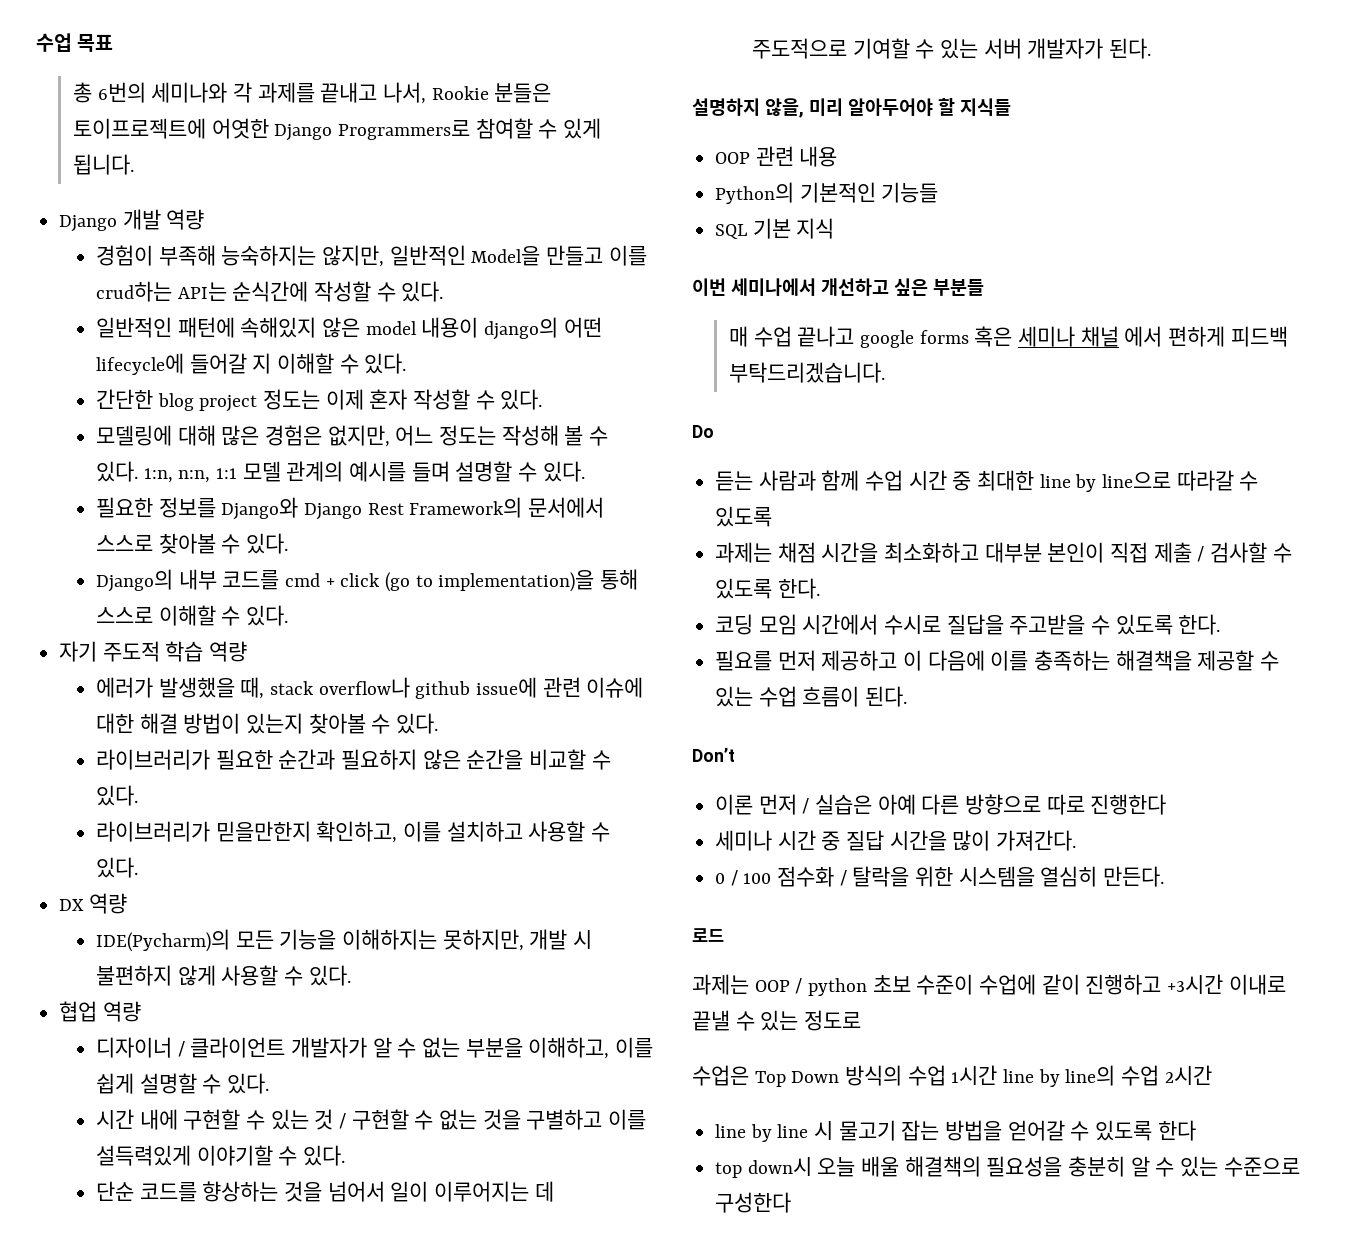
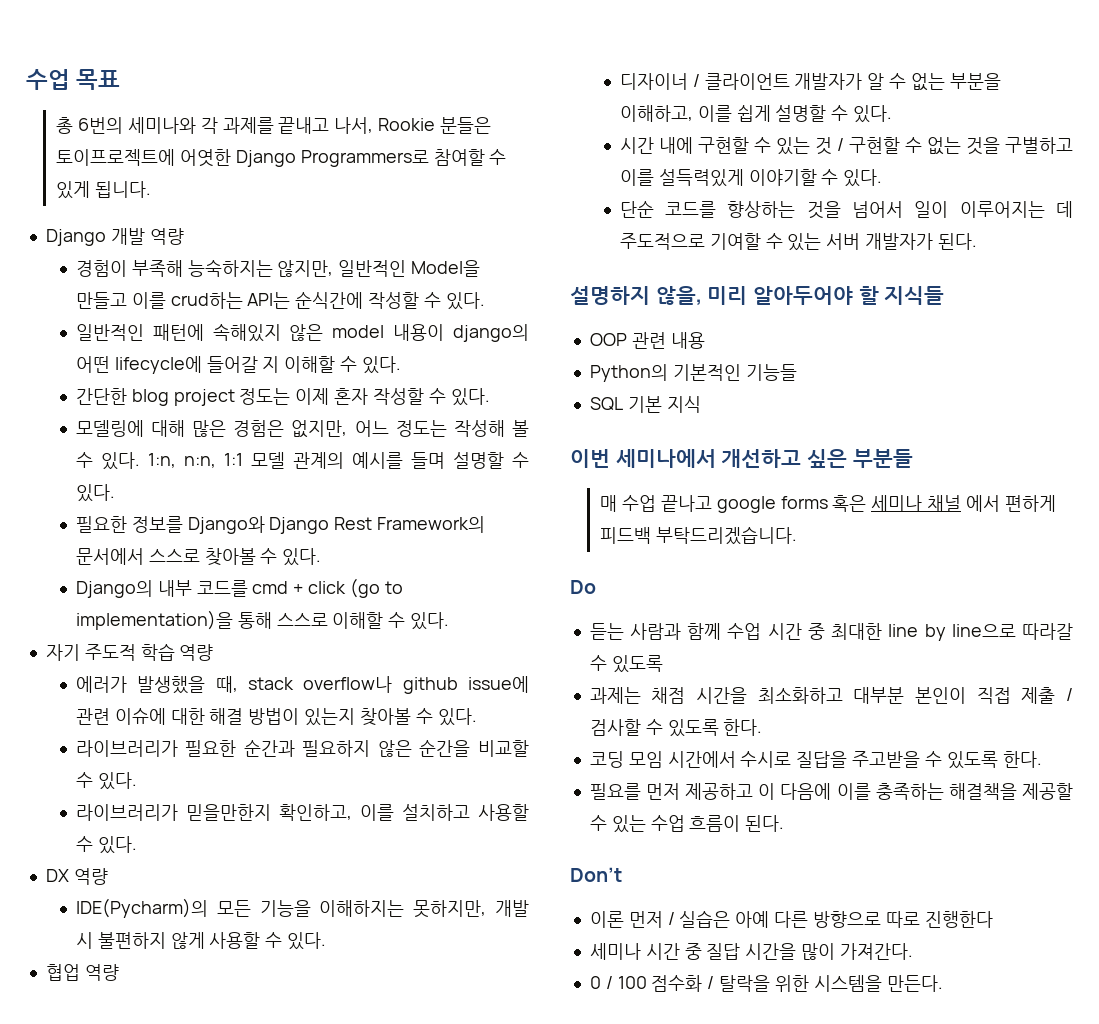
- 0 / 100 점수화 / 탈락을 위한 시스템을 열심히 만든다.
+ 0 / 100 점수화 / 탈락을 위한 시스템을 만든다.
- 로드
- 과제는 OOP / python 초보 수준이 수업에 같이 진행하고 +3시간 이내로 끝낼 수 있는 정도로
- 수업은 Top Down 방식의 수업 1시간 line by line의 수업 2시간
- line by line 시 물고기 잡는 방법을 얻어갈 수 있도록 한다
- top down시 오늘 배울 해결책의 필요성을 충분히 알 수 있는 수준으로 구성한다

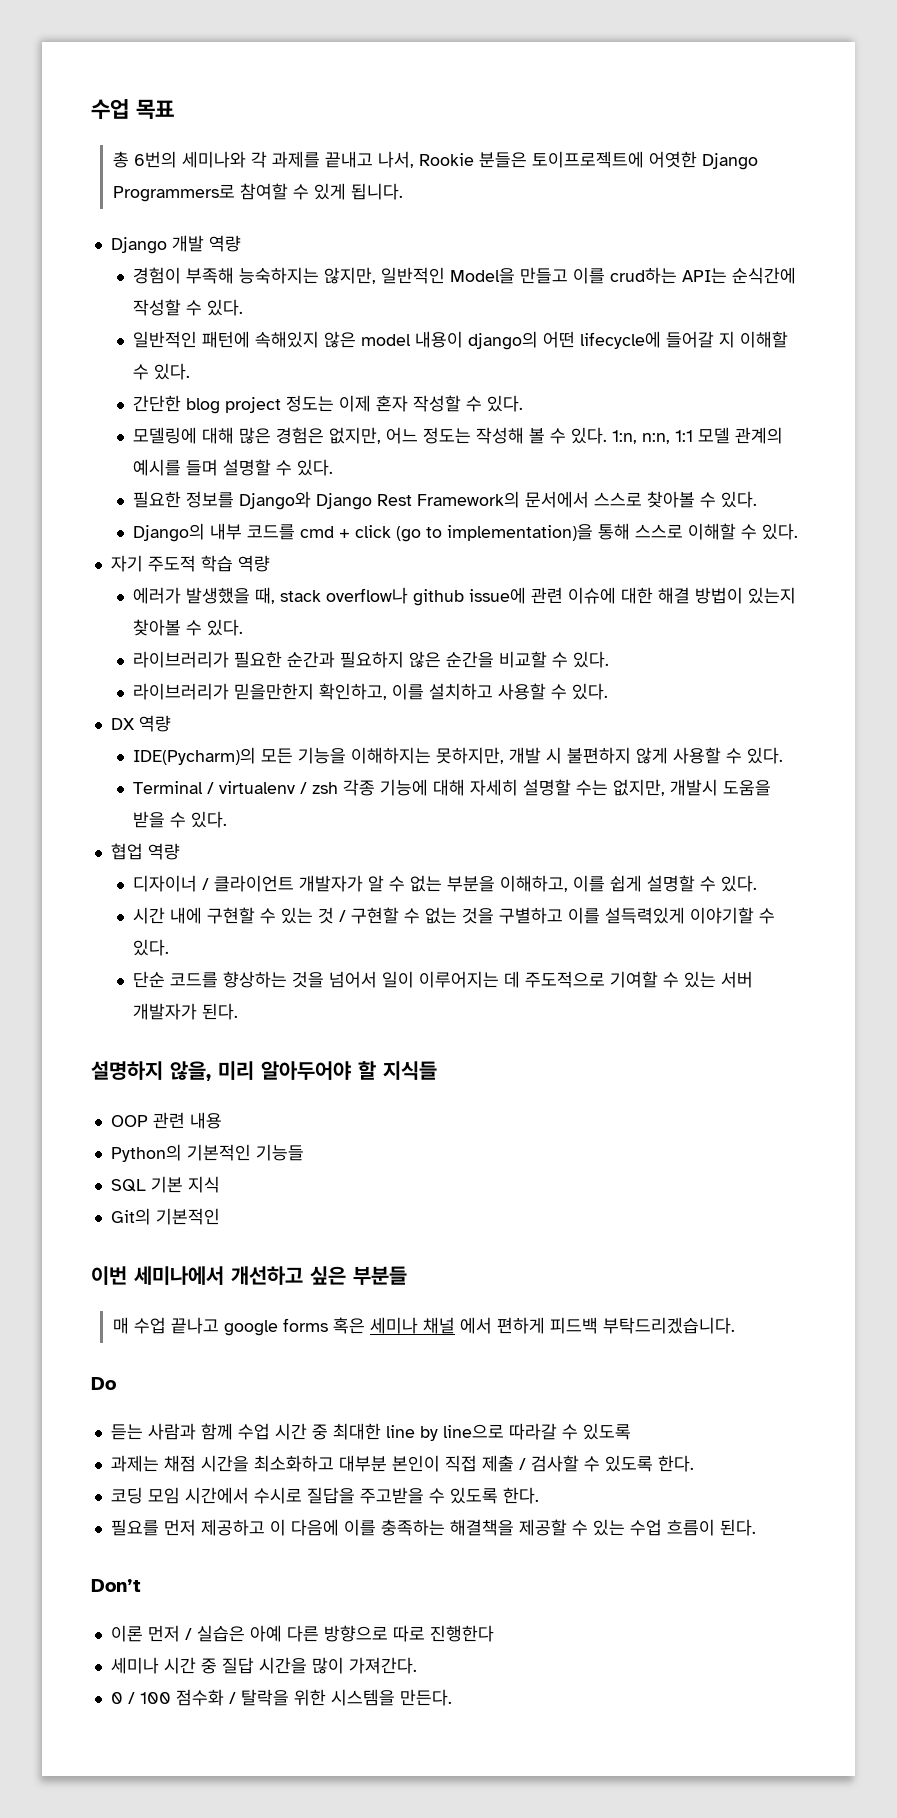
+ Terminal / virtualenv / zsh 각종 기능에 대해 자세히 설명할 수는 없지만, 개발시 도움을 받을 수 있다.
+ Git의 기본적인

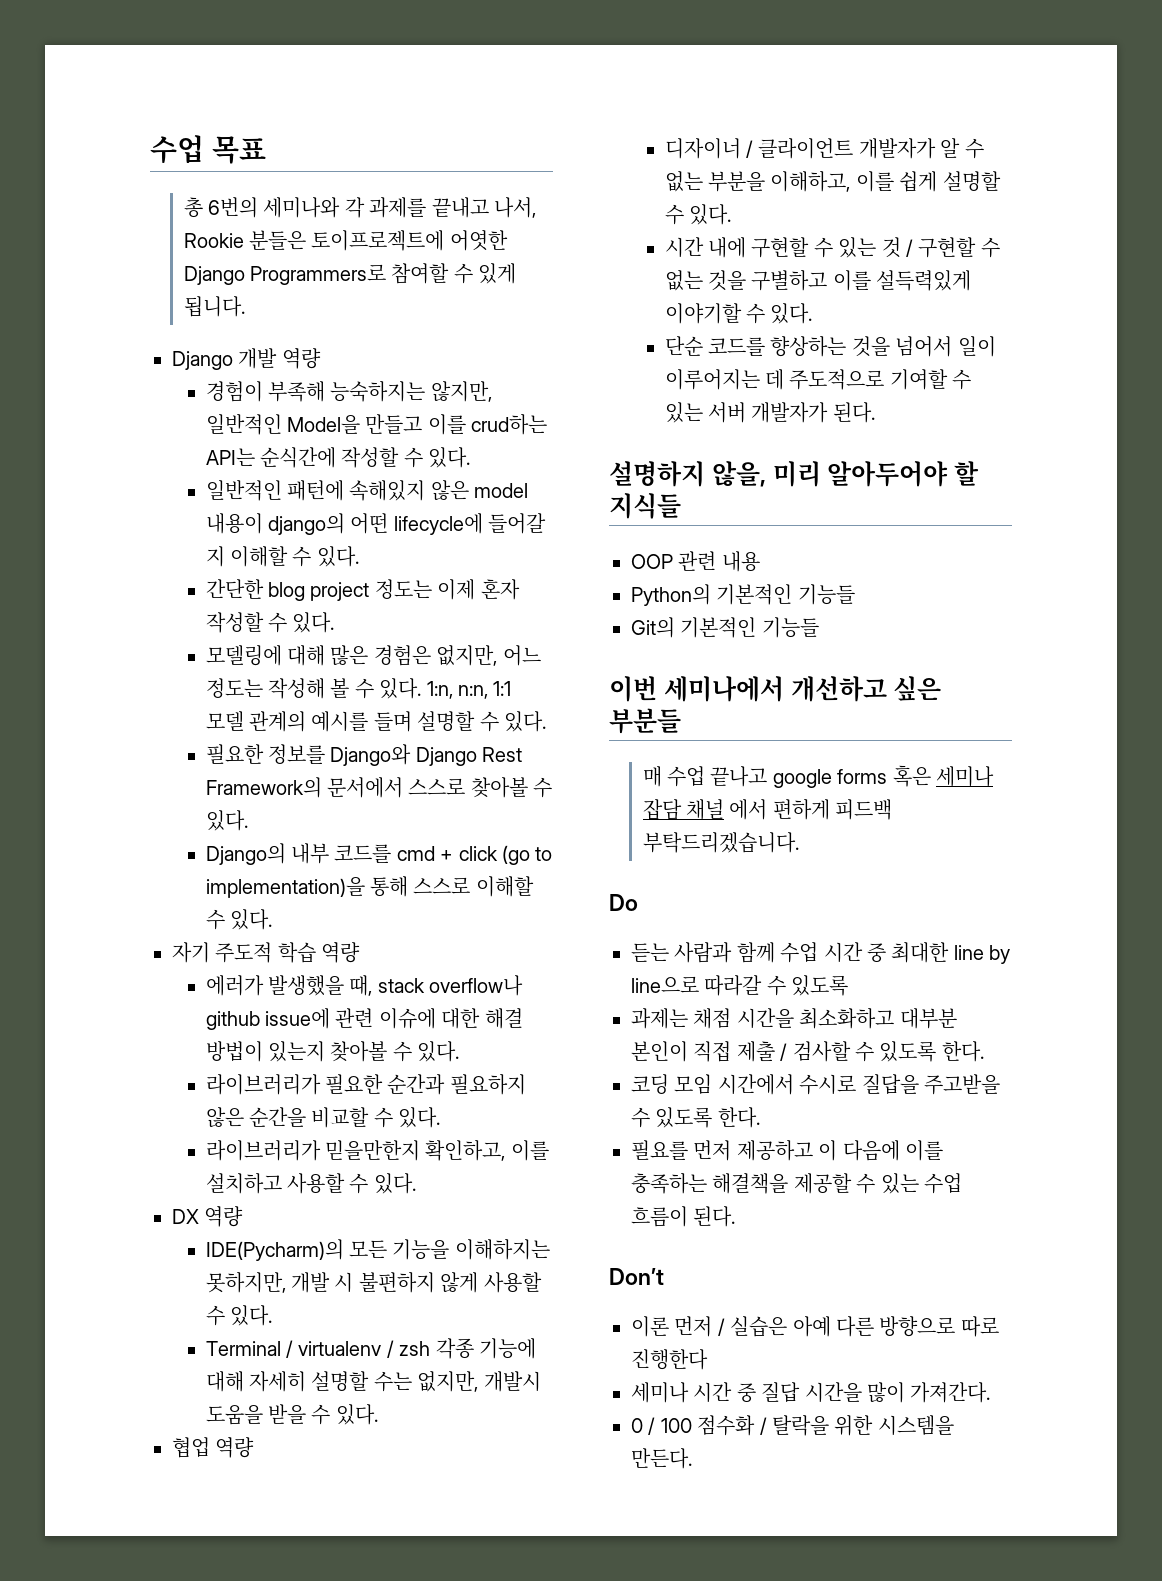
- SQL 기본 지식
- Git의 기본적인
+ Git의 기본적인 기능들
- 매 수업 끝나고 google forms 혹은 세미나 채널 에서 편하게 피드백 부탁드리겠습니다.
+ 매 수업 끝나고 google forms 혹은 세미나 잡담 채널 에서 편하게 피드백 부탁드리겠습니다.

